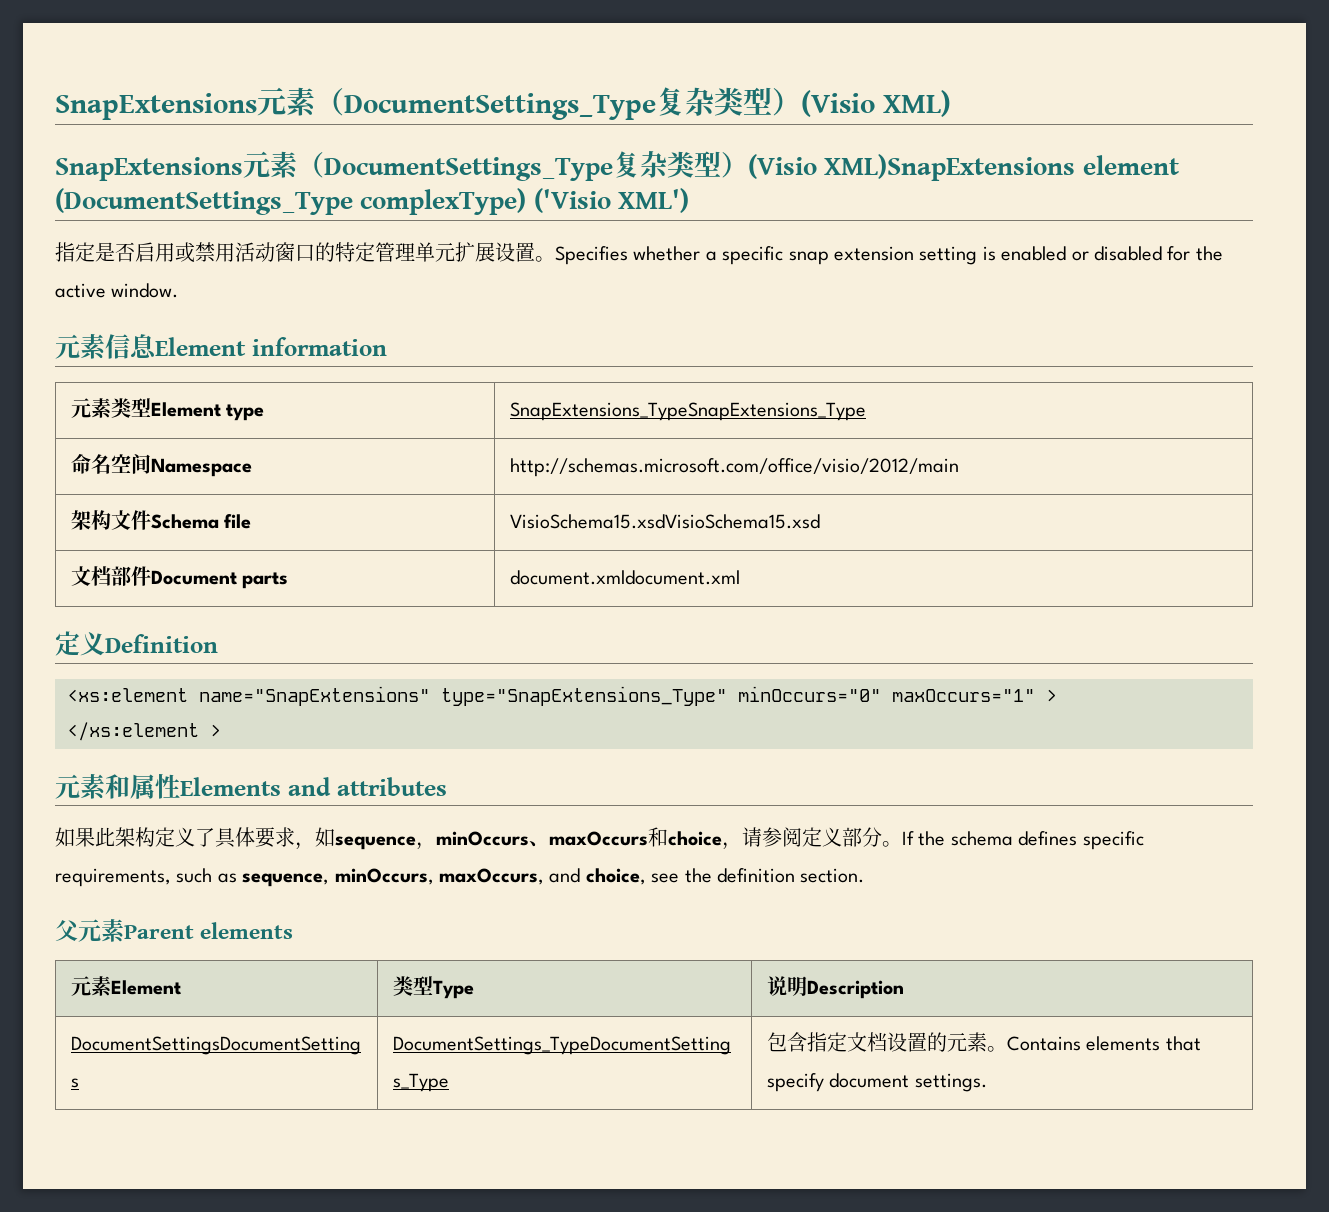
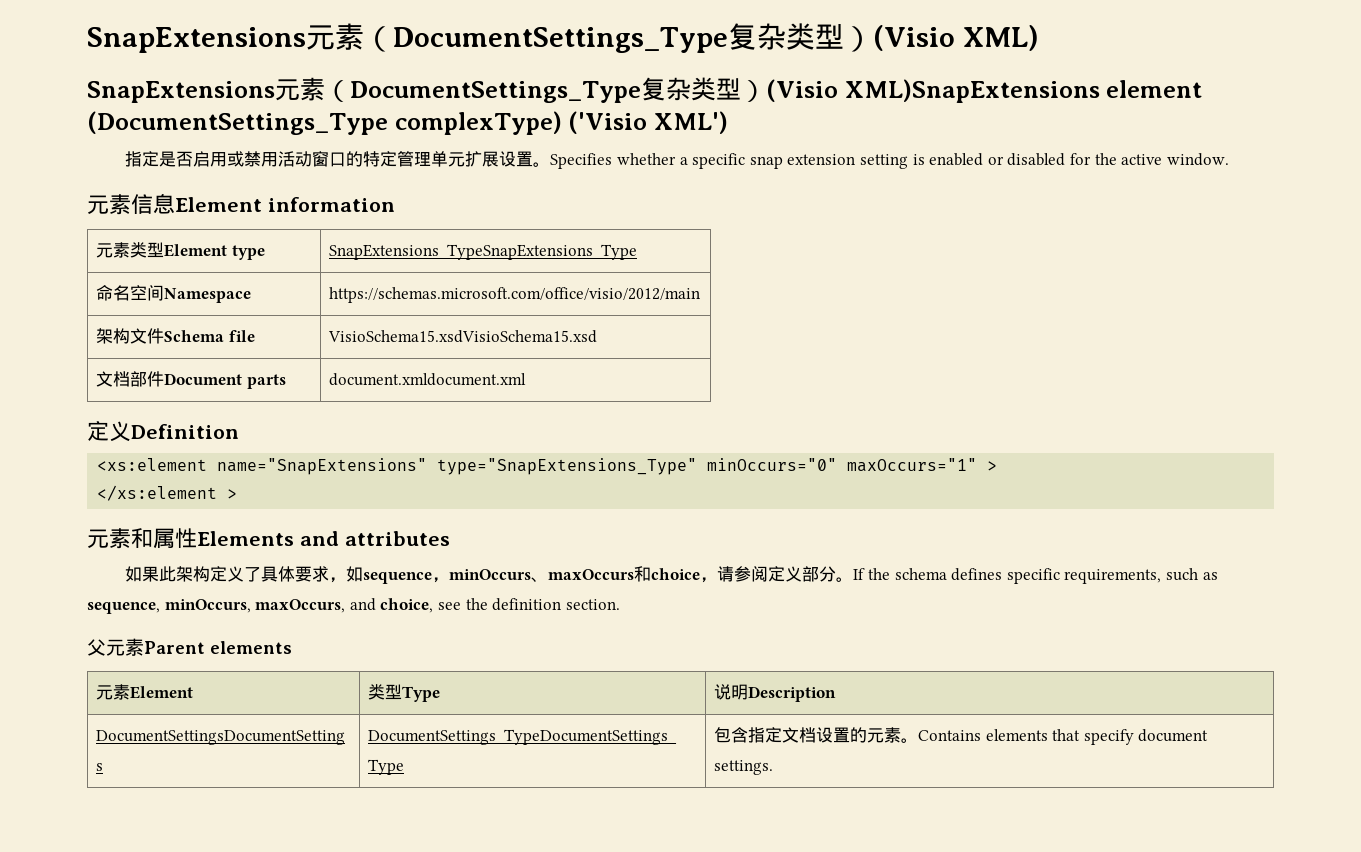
- 命名空间Namespace | http://schemas.microsoft.com/office/visio/2012/main
+ 命名空间Namespace | https://schemas.microsoft.com/office/visio/2012/main

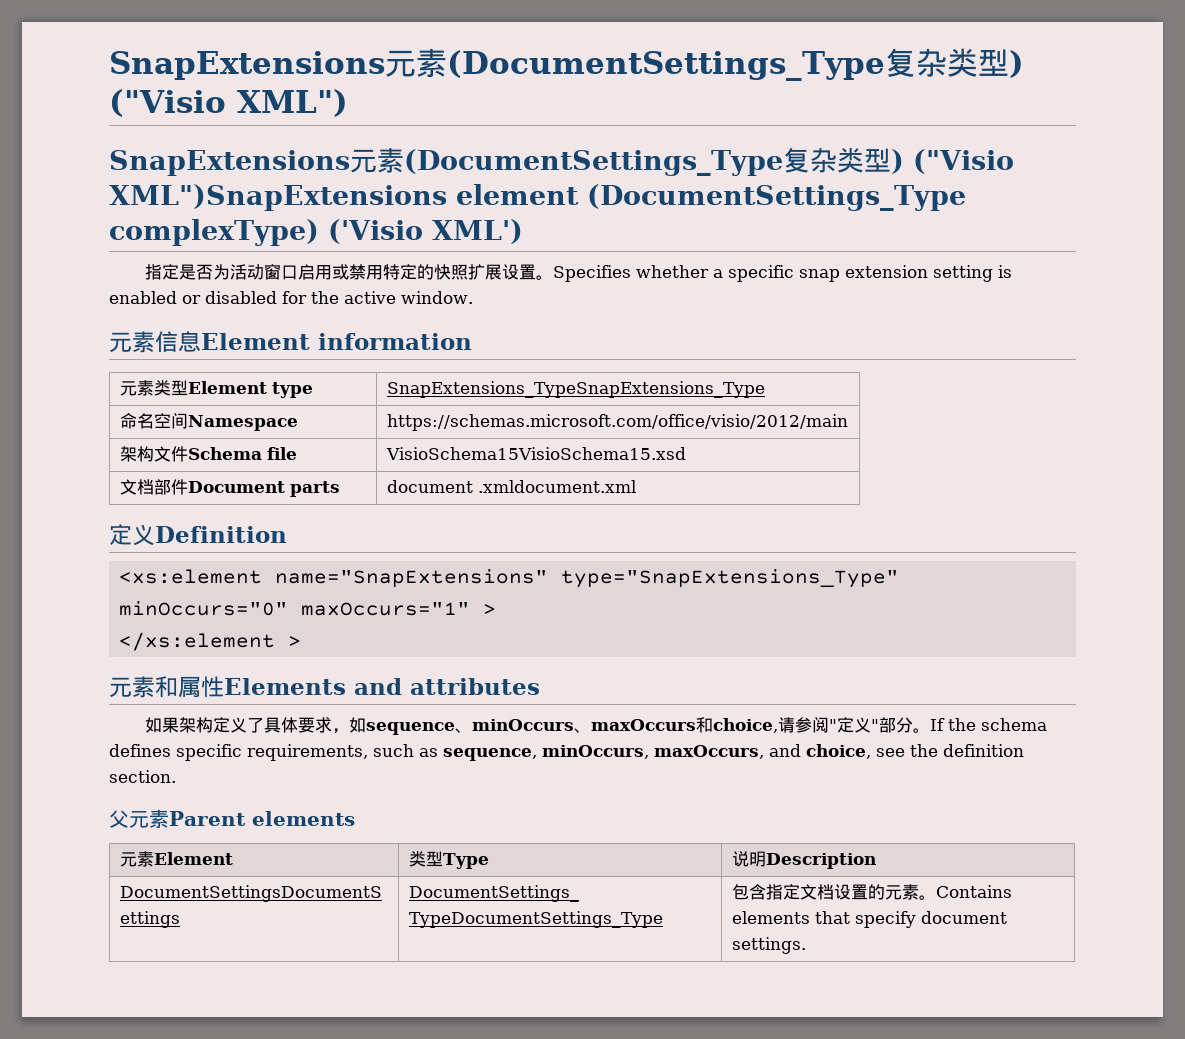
- SnapExtensions元素（DocumentSettings_Type复杂类型）(Visio XML)
- SnapExtensions元素（DocumentSettings_Type复杂类型）(Visio XML)SnapExtensions element (DocumentSettings_Type complexType) ('Visio XML')
+ SnapExtensions元素(DocumentSettings_Type复杂类型) ("Visio XML")
+ SnapExtensions元素(DocumentSettings_Type复杂类型) ("Visio XML")SnapExtensions element (DocumentSettings_Type complexType) ('Visio XML')
- 指定是否启用或禁用活动窗口的特定管理单元扩展设置。
+ 指定是否为活动窗口启用或禁用特定的快照扩展设置。
- 架构文件Schema file | VisioSchema15.xsdVisioSchema15.xsd
+ 架构文件Schema file | VisioSchema15VisioSchema15.xsd
- 文档部件Document parts | document.xmldocument.xml
+ 文档部件Document parts | document .xmldocument.xml
- 如果此架构定义了具体要求，如sequence，minOccurs、maxOccurs和choice，请参阅定义部分。
+ 如果架构定义了具体要求，如sequence、minOccurs、maxOccurs和choice,请参阅"定义"部分。

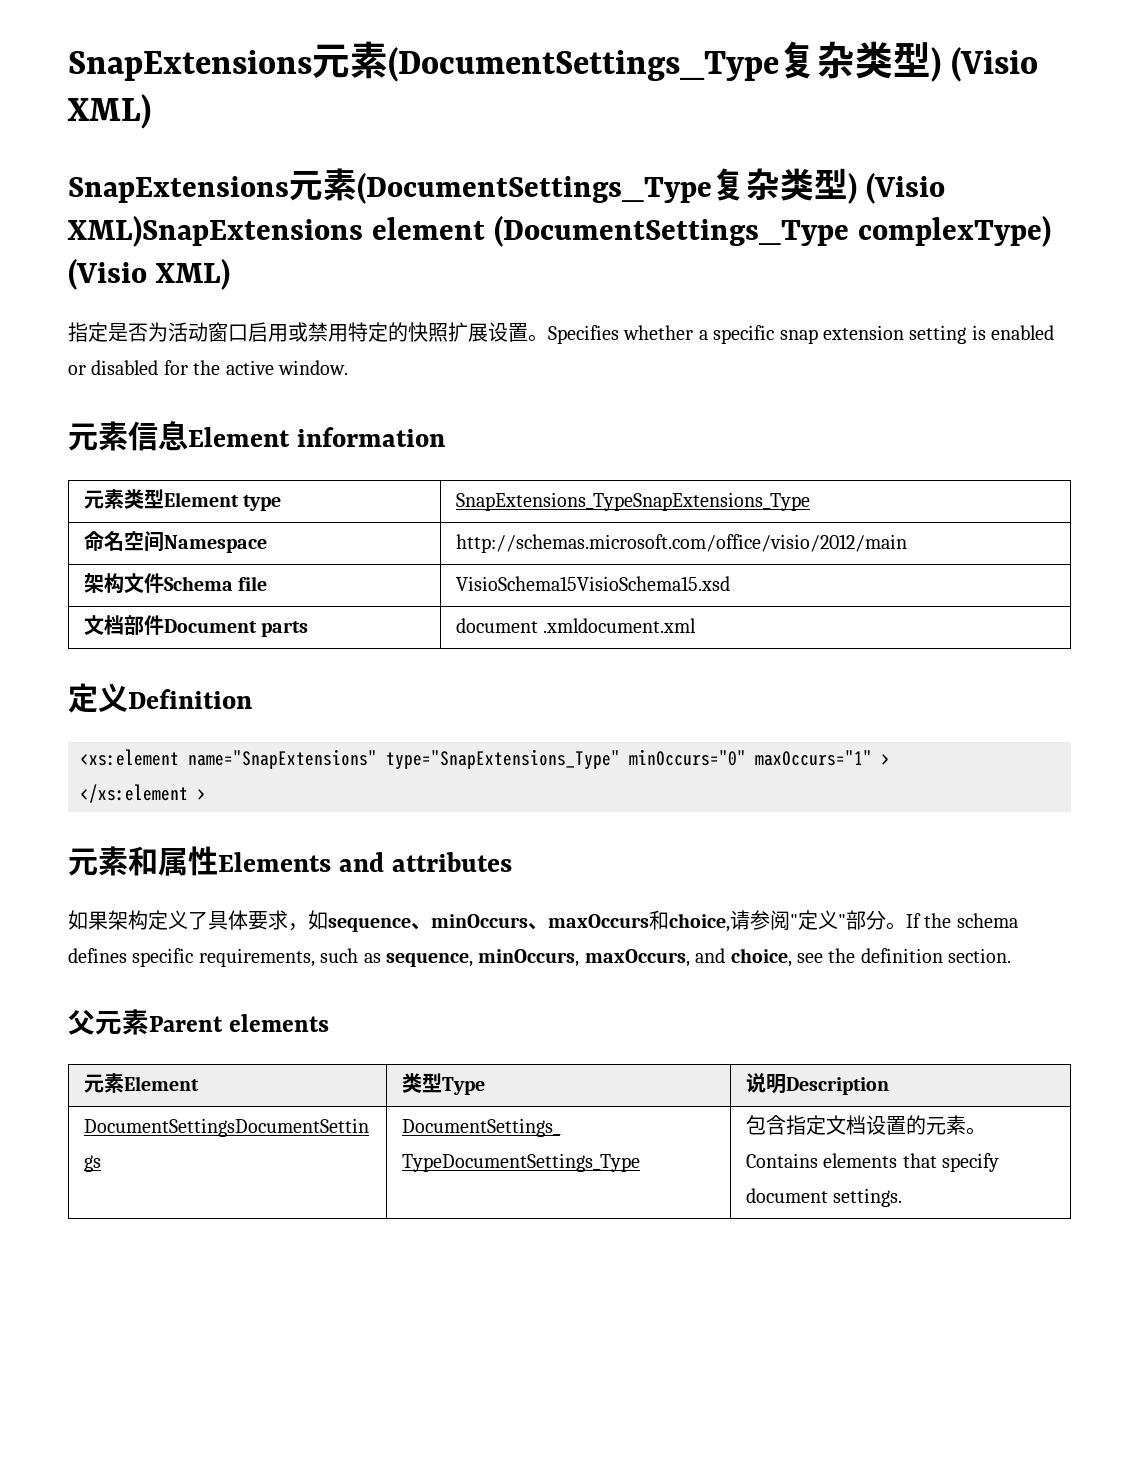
- SnapExtensions元素(DocumentSettings_Type复杂类型) ("Visio XML")
- SnapExtensions元素(DocumentSettings_Type复杂类型) ("Visio XML")SnapExtensions element (DocumentSettings_Type complexType) ('Visio XML')
+ SnapExtensions元素(DocumentSettings_Type复杂类型) (Visio XML)
+ SnapExtensions元素(DocumentSettings_Type复杂类型) (Visio XML)SnapExtensions element (DocumentSettings_Type complexType) (Visio XML)
- 命名空间Namespace | https://schemas.microsoft.com/office/visio/2012/main
+ 命名空间Namespace | http://schemas.microsoft.com/office/visio/2012/main

